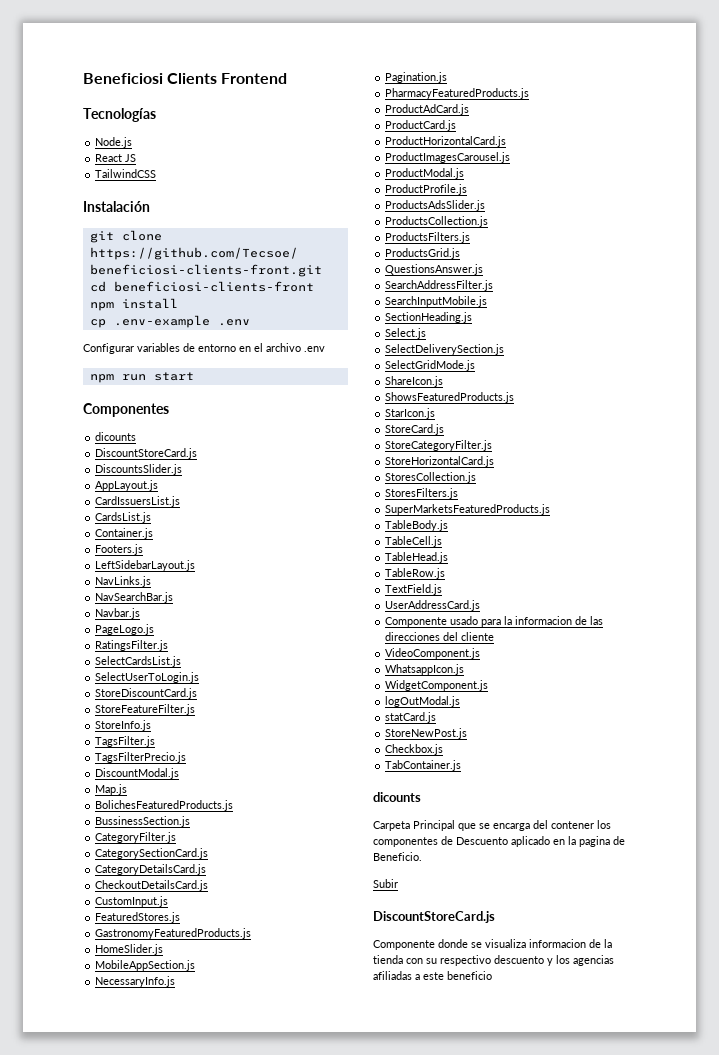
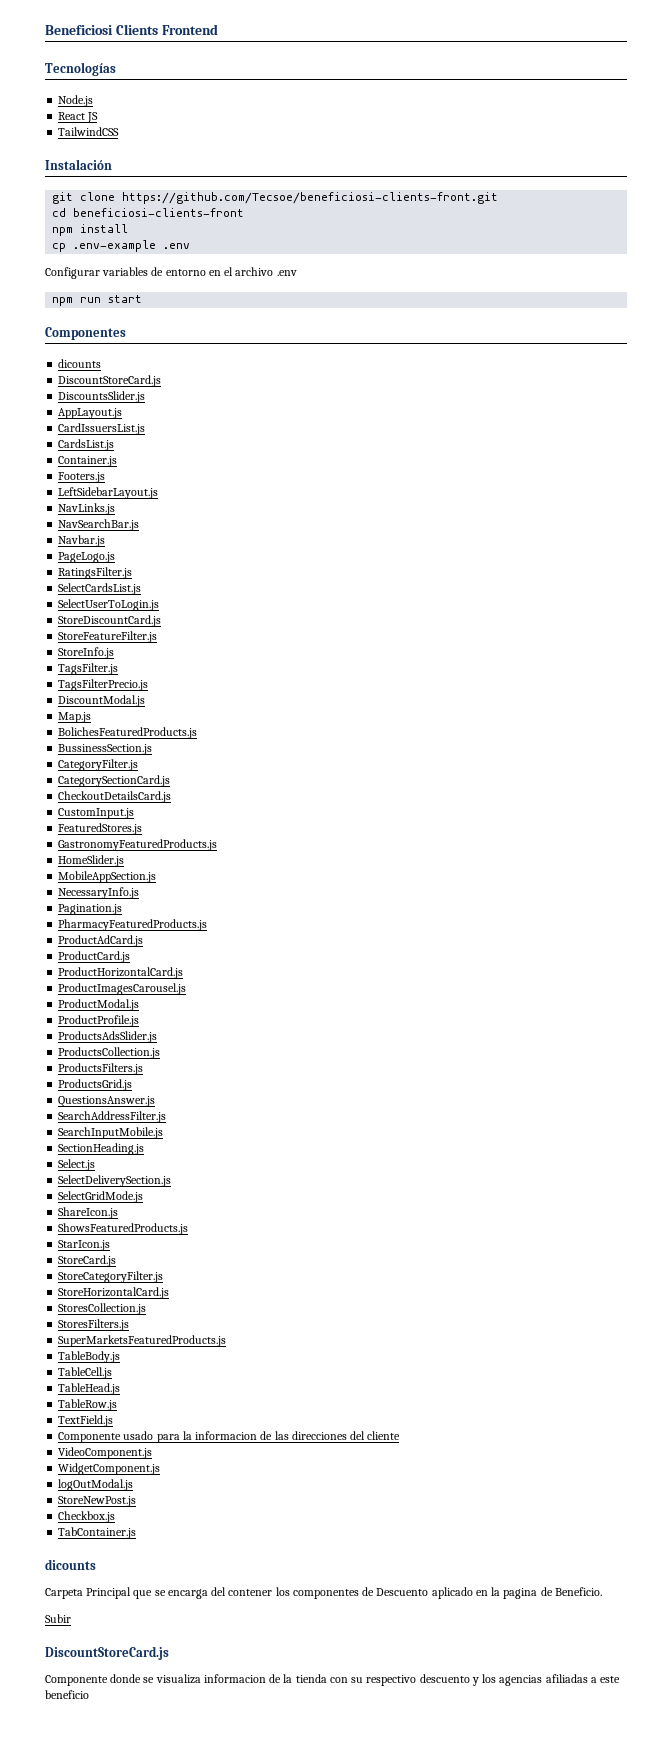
- CategoryDetailsCard.js
- UserAddressCard.js
- WhatsappIcon.js
- statCard.js

